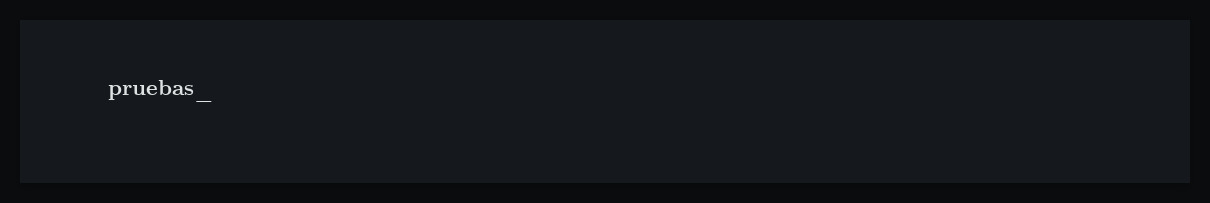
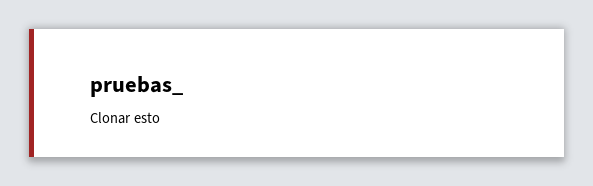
+ Clonar esto

